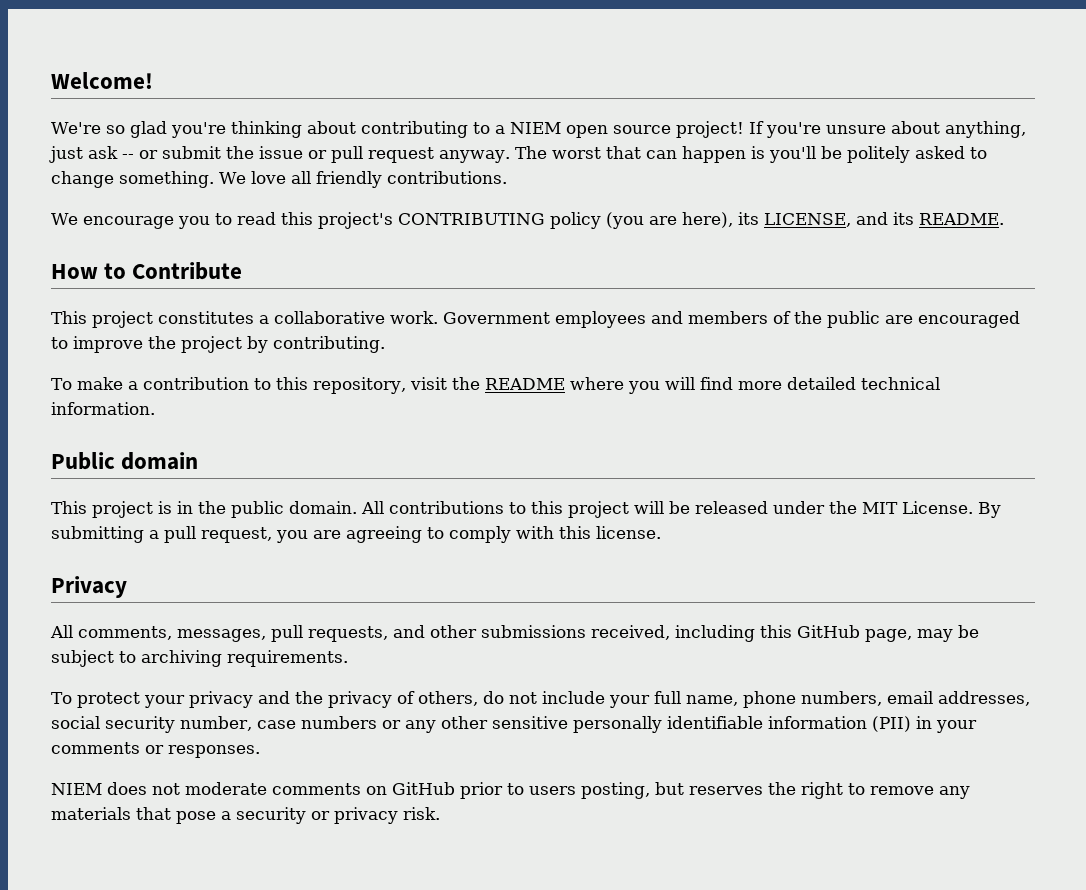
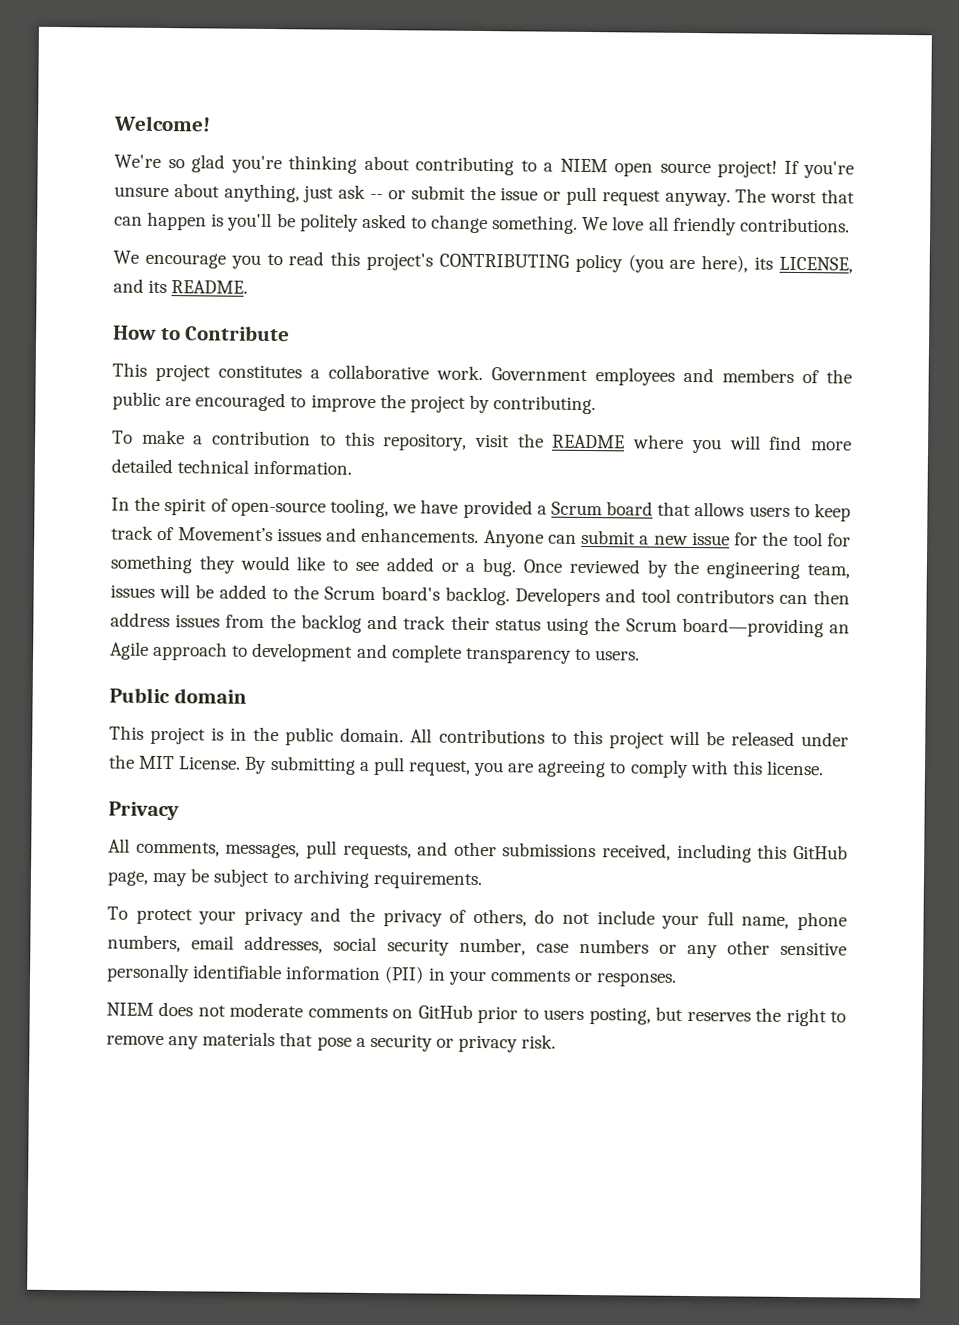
+ In the spirit of open-source tooling, we have provided a Scrum board that allows users to keep track of Movement’s issues and enhancements. Anyone can submit a new issue for the tool for something they would like to see added or a bug. Once reviewed by the engineering team, issues will be added to the Scrum board's backlog. Developers and tool contributors can then address issues from the backlog and track their status using the Scrum board—providing an Agile approach to development and complete transparency to users.

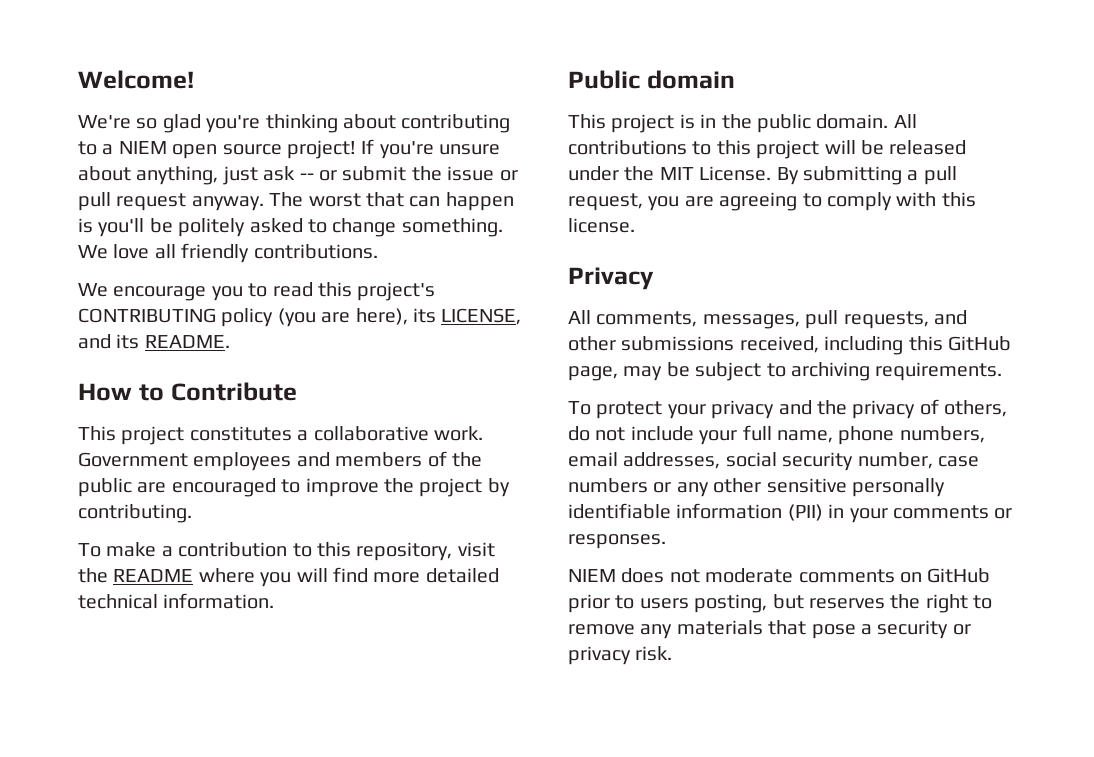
- In the spirit of open-source tooling, we have provided a Scrum board that allows users to keep track of Movement’s issues and enhancements. Anyone can submit a new issue for the tool for something they would like to see added or a bug. Once reviewed by the engineering team, issues will be added to the Scrum board's backlog. Developers and tool contributors can then address issues from the backlog and track their status using the Scrum board—providing an Agile approach to development and complete transparency to users.

